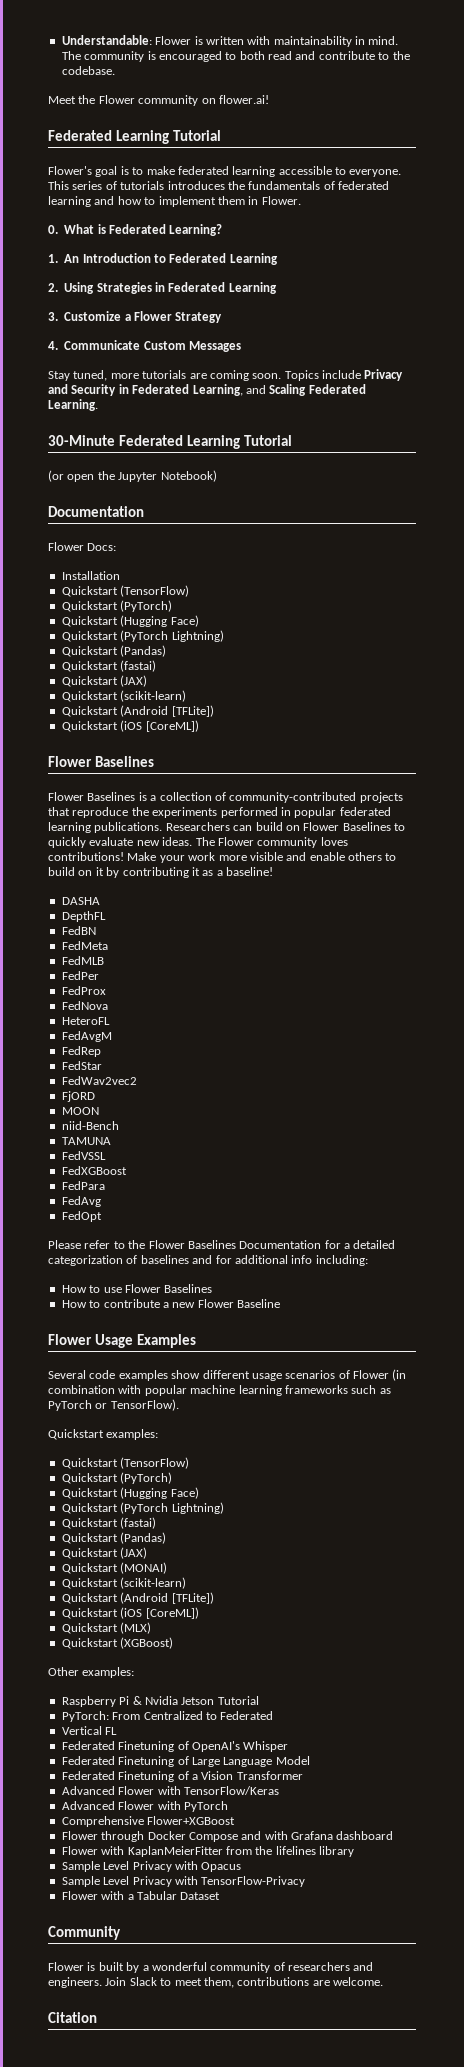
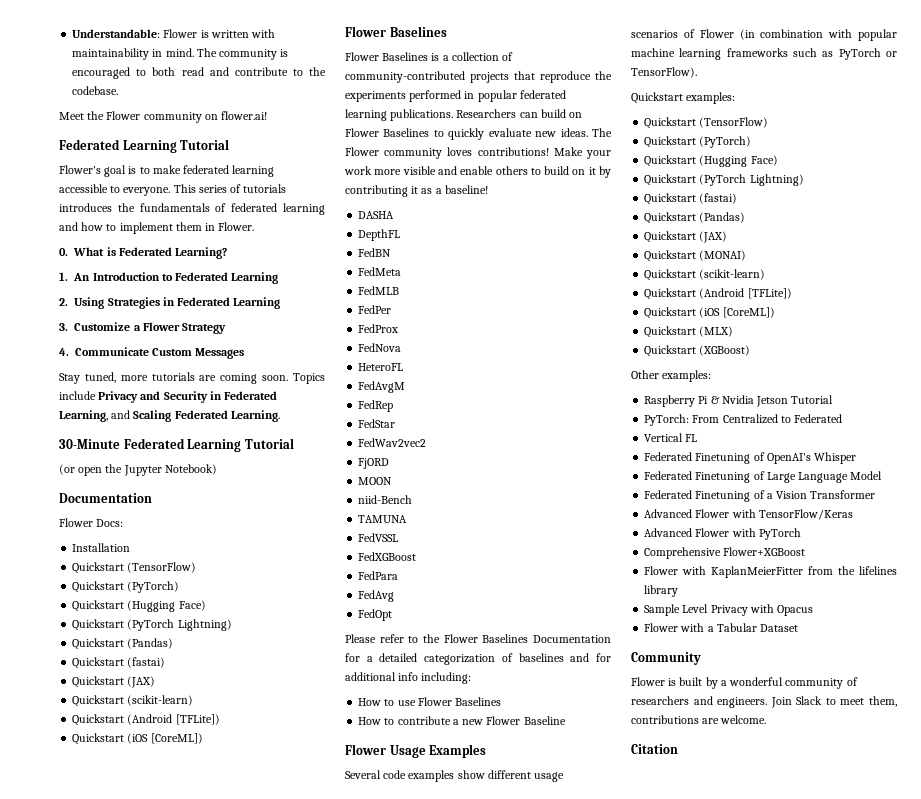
- Flower through Docker Compose and with Grafana dashboard
- Sample Level Privacy with TensorFlow-Privacy

